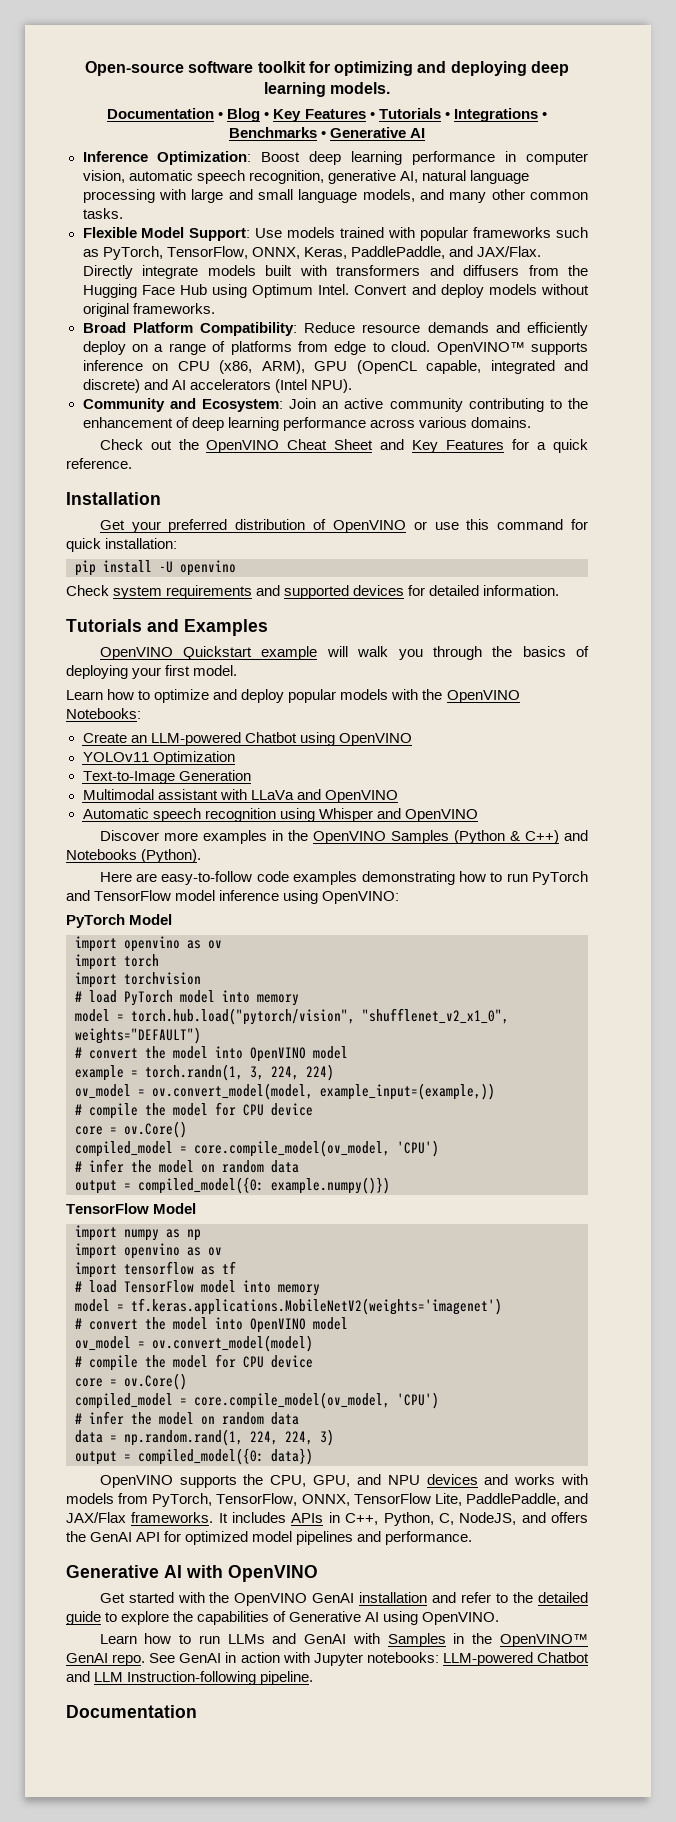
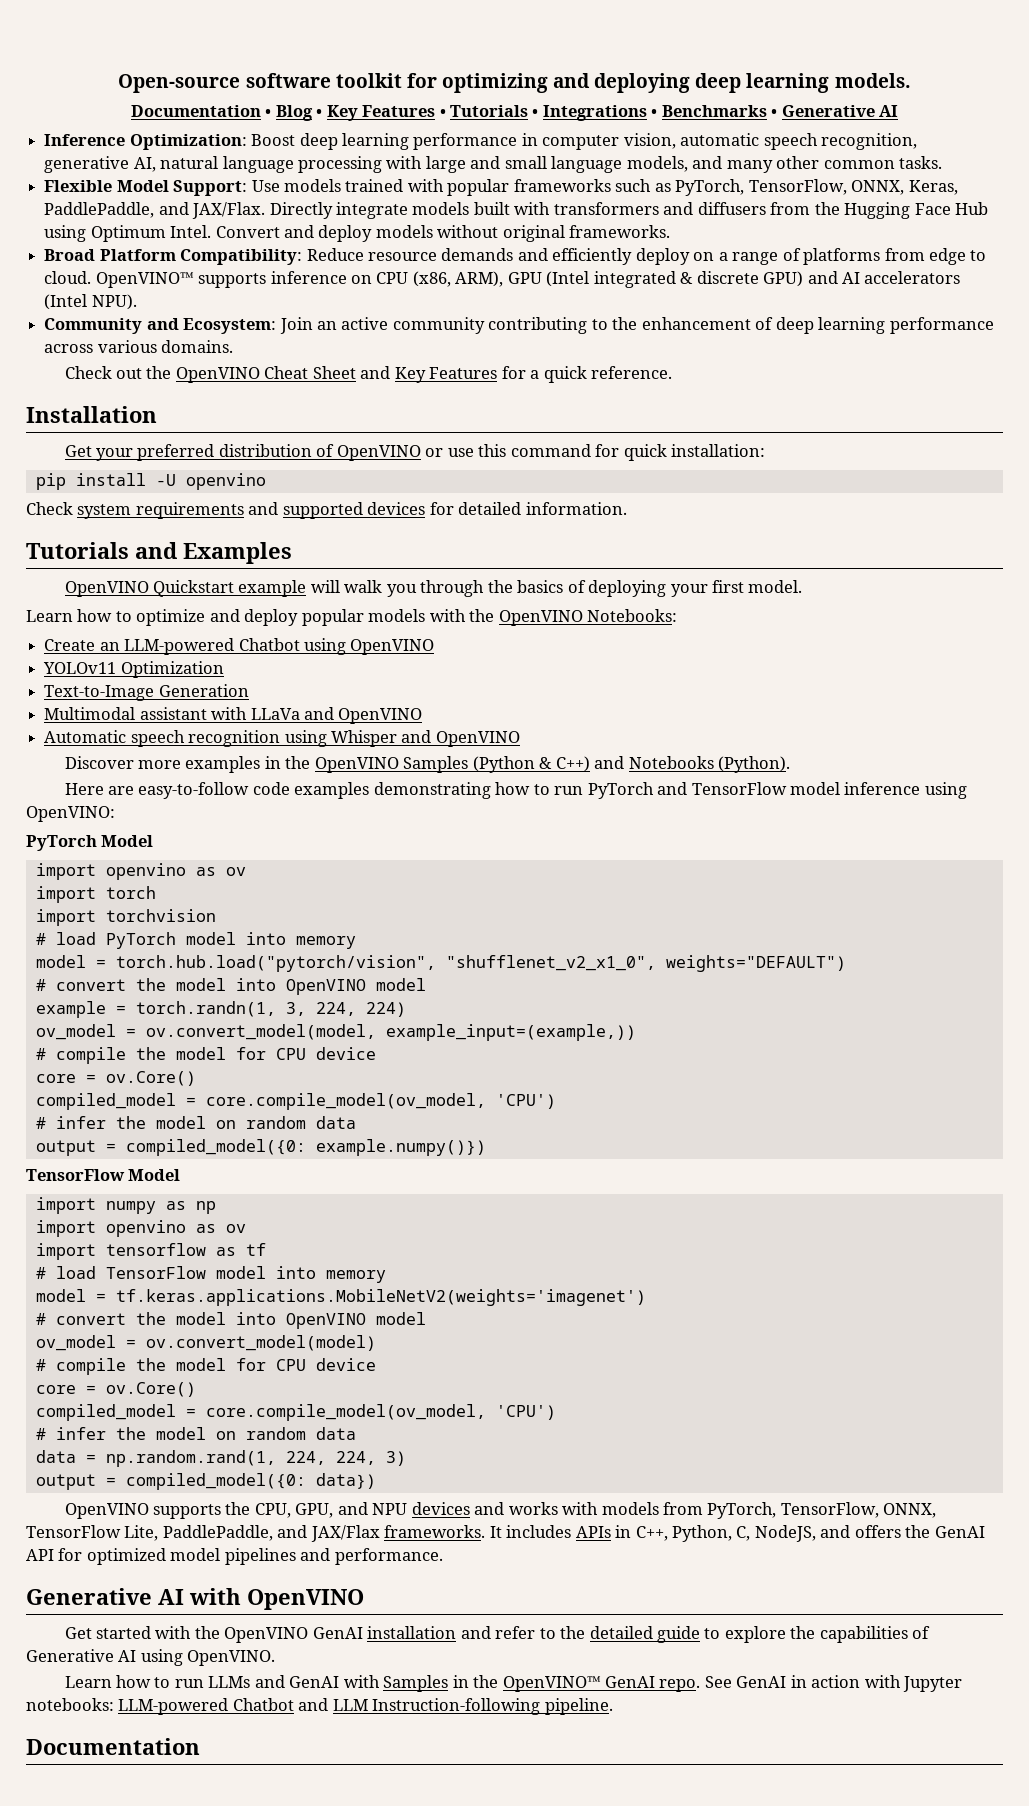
- OpenVINO™ supports inference on CPU (x86, ARM), GPU (OpenCL capable, integrated and discrete) and AI accelerators (Intel NPU).
+ OpenVINO™ supports inference on CPU (x86, ARM), GPU (Intel integrated & discrete GPU) and AI accelerators (Intel NPU).

